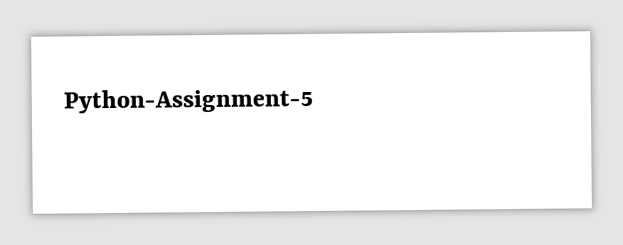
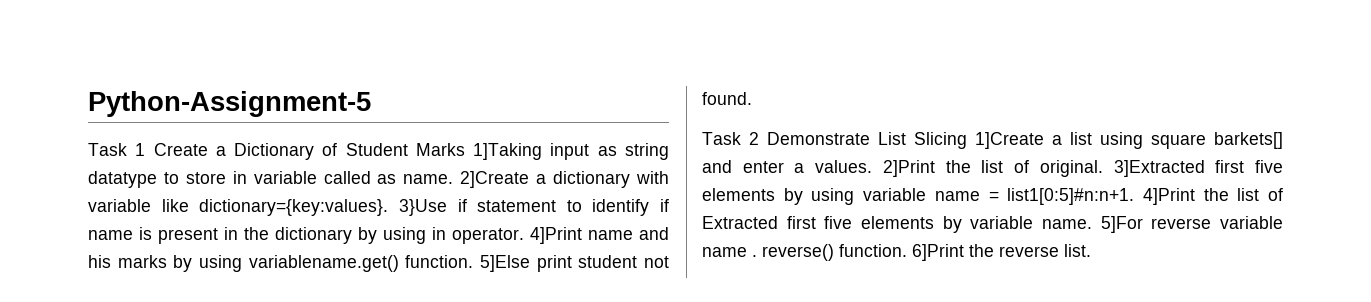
+ Task 1 Create a Dictionary of Student Marks 1]Taking input as string datatype to store in variable called as name. 2]Create a dictionary with variable like dictionary={key:values}. 3}Use if statement to identify if name is present in the dictionary by using in operator. 4]Print name and his marks by using variablename.get() function. 5]Else print student not found.
+ Task 2 Demonstrate List Slicing 1]Create a list using square barkets[] and enter a values. 2]Print the list of original. 3]Extracted first five elements by using variable name = list1[0:5]#n:n+1. 4]Print the list of Extracted first five elements by variable name. 5]For reverse variable name . reverse() function. 6]Print the reverse list.

